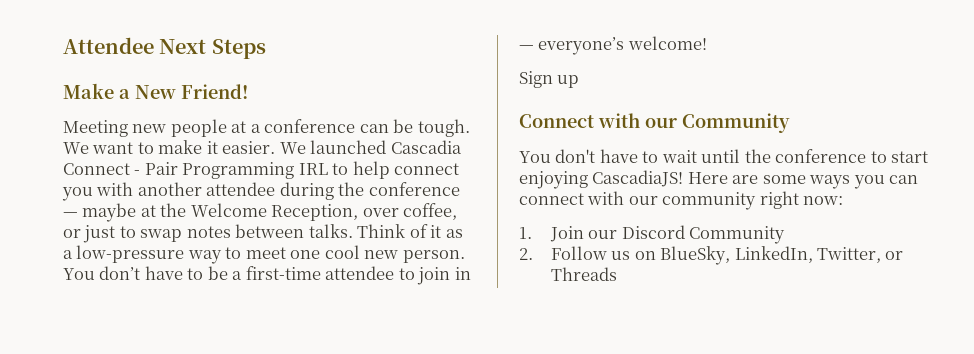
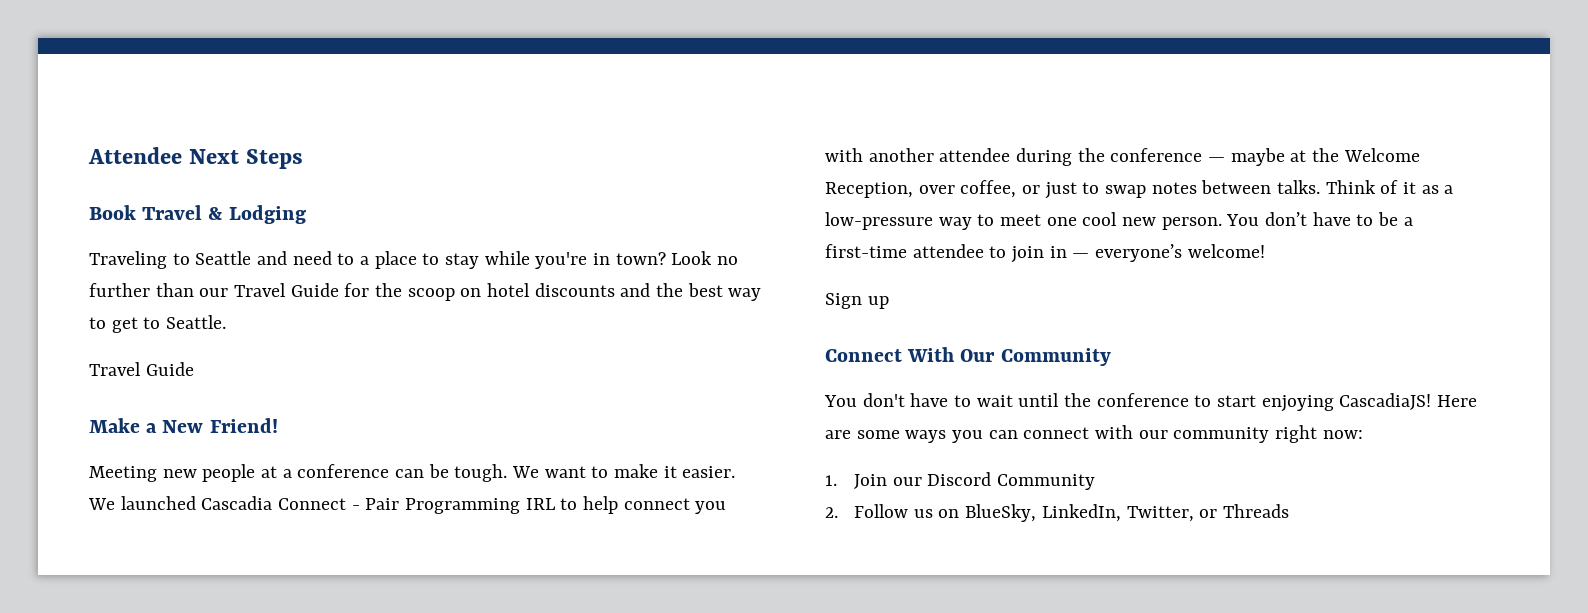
+ Book Travel & Lodging
+ Traveling to Seattle and need to a place to stay while you're in town? Look no further than our Travel Guide for the scoop on hotel discounts and the best way to get to Seattle.
+ Travel Guide
- Connect with our Community
+ Connect With Our Community

